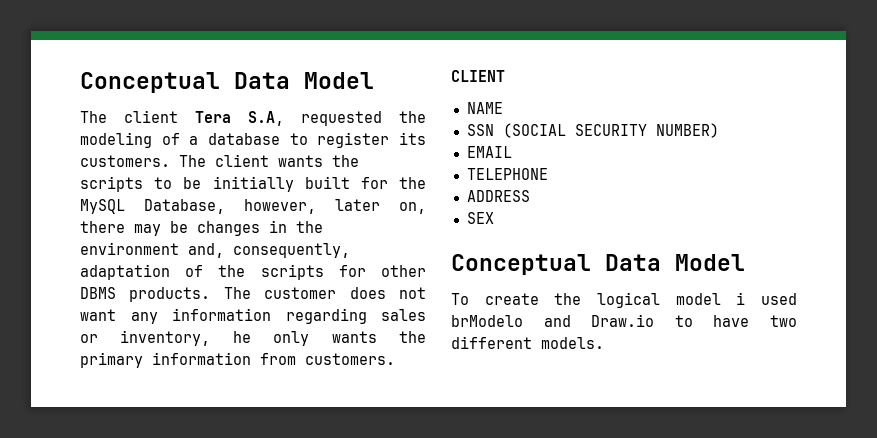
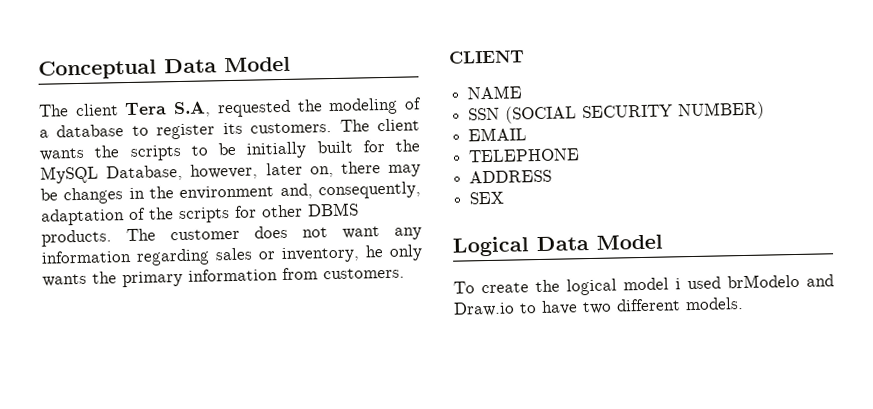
  SEX
- Conceptual Data Model
+ Logical Data Model

